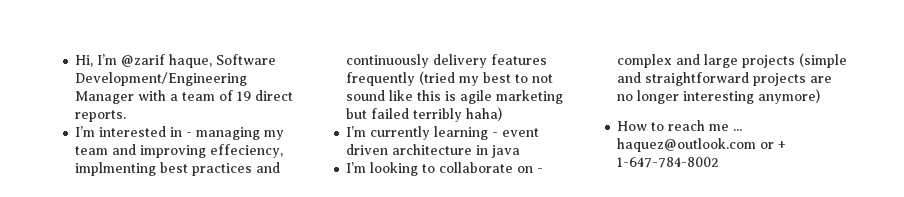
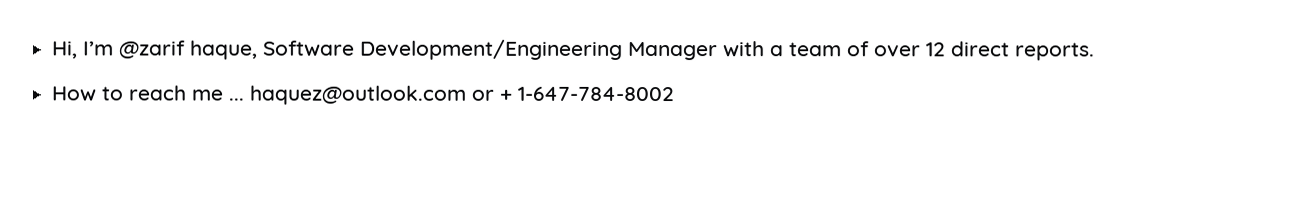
- Hi, I’m @zarif haque, Software Development/Engineering Manager with a team of 19 direct reports.
+ Hi, I’m @zarif haque, Software Development/Engineering Manager with a team of over 12 direct reports.
- I’m interested in - managing my team and improving effeciency, implmenting best practices and continuously delivery features frequently (tried my best to not sound like this is agile marketing but failed terribly haha)
- I’m currently learning - event driven architecture in java
- I’m looking to collaborate on - complex and large projects (simple and straightforward projects are no longer interesting anymore)

